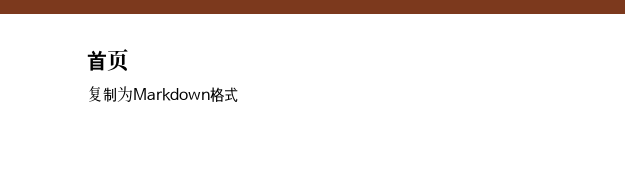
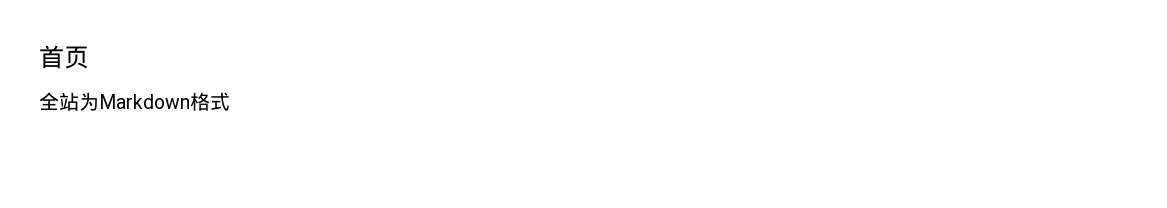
- 复制为Markdown格式
+ 全站为Markdown格式

